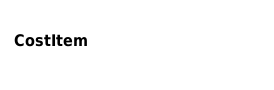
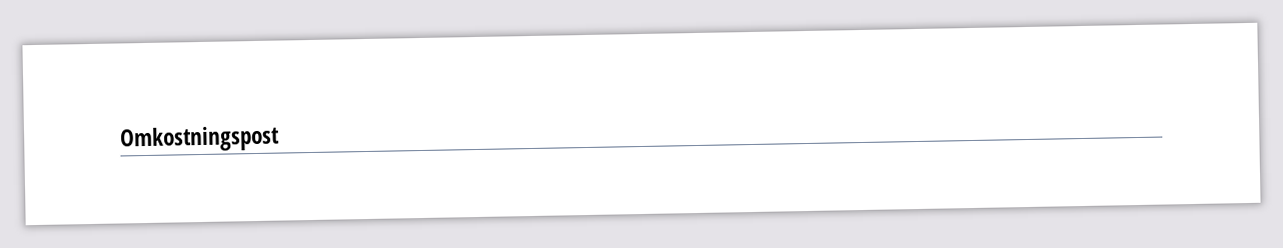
- CostItem
+ Omkostningspost

